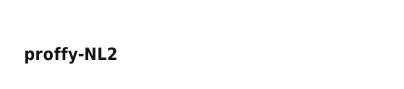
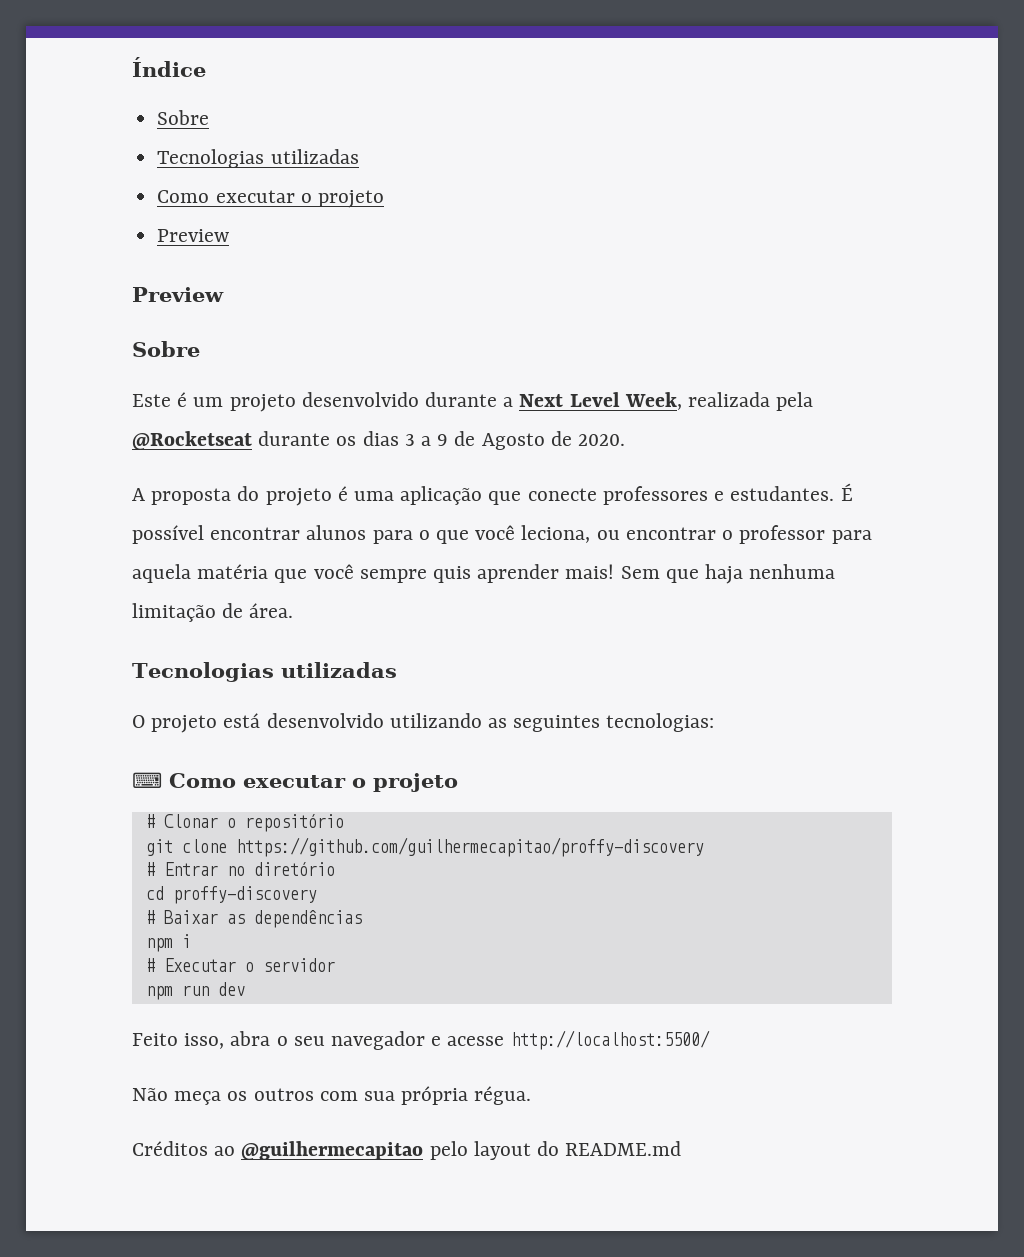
- proffy-NL2
+ Índice
+ Sobre
+ Tecnologias utilizadas
+ Como executar o projeto
+ Preview
+ Preview
+ Sobre
+ Este é um projeto desenvolvido durante a Next Level Week, realizada pela @Rocketseat durante os dias 3 a 9 de Agosto de 2020.
+ A proposta do projeto é uma aplicação que conecte professores e estudantes. É possível encontrar alunos para o que você leciona, ou encontrar o professor para aquela matéria que você sempre quis aprender mais! Sem que haja nenhuma limitação de área.
+ Tecnologias utilizadas
+ O projeto está desenvolvido utilizando as seguintes tecnologias:
+ ⌨ Como executar o projeto
+ # Clonar o repositório
+ git clone https://github.com/guilhermecapitao/proffy-discovery
+ # Entrar no diretório
+ cd proffy-discovery
+ # Baixar as dependências
+ npm i
+ # Executar o servidor
+ npm run dev
+ Feito isso, abra o seu navegador e acesse http://localhost:5500/
+ Não meça os outros com sua própria régua.
+ Créditos ao @guilhermecapitao pelo layout do README.md

